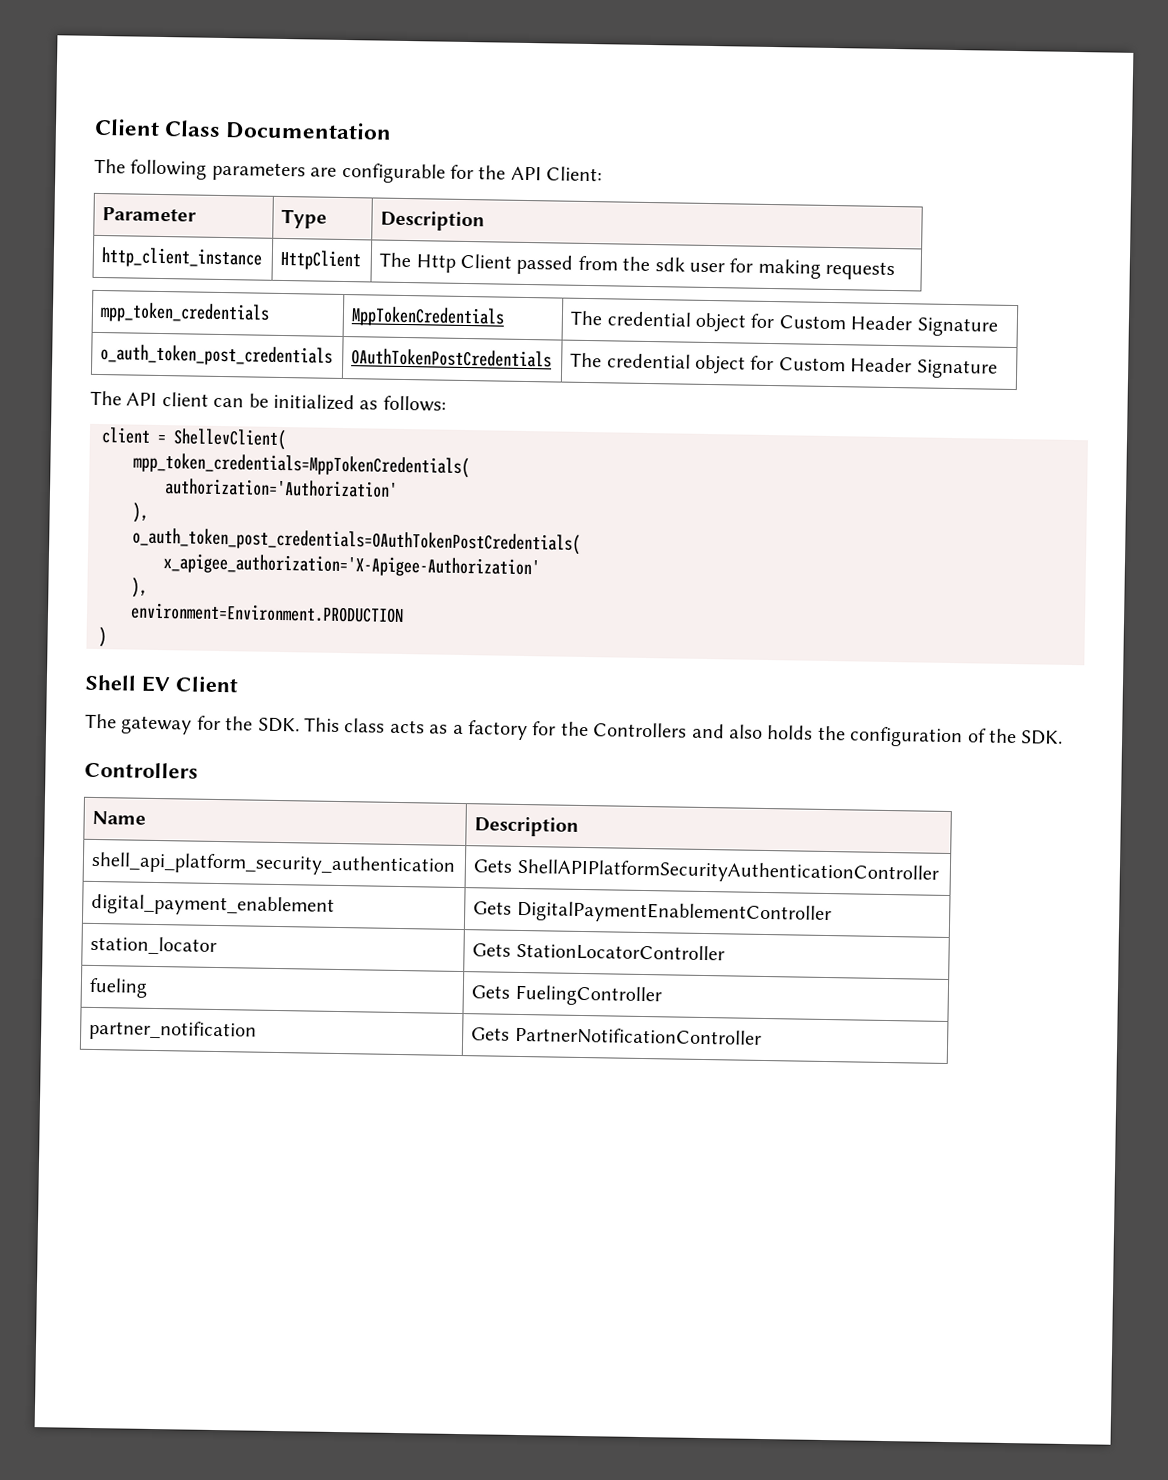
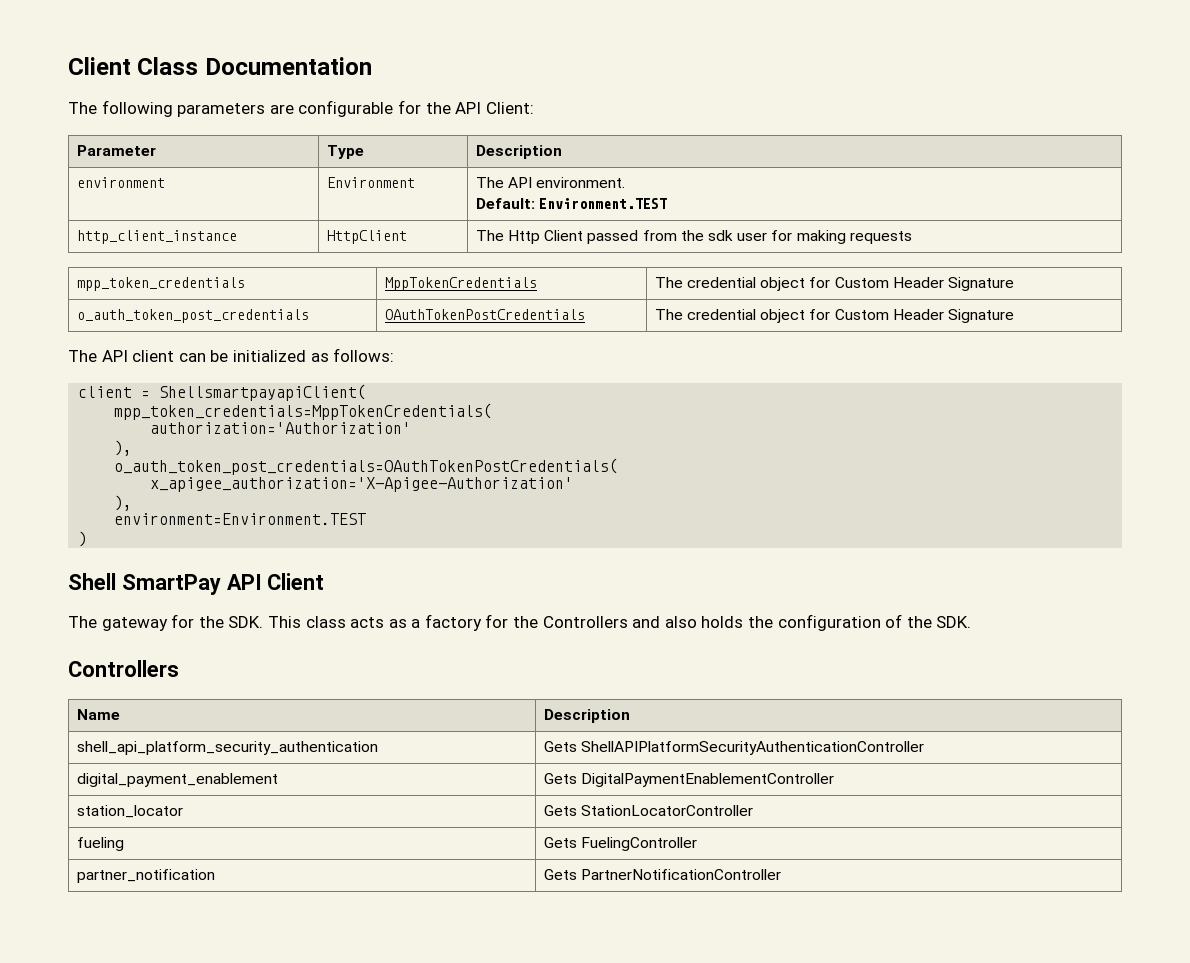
+ environment | Environment | The API environment.
+ Default: Environment.TEST
- client = ShellevClient(
+ client = ShellsmartpayapiClient(
- environment=Environment.PRODUCTION
+ environment=Environment.TEST
- Shell EV Client
+ Shell SmartPay API Client

